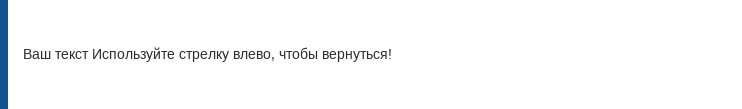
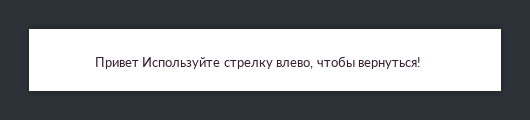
- Ваш текст Используйте стрелку влево, чтобы вернуться!
+ Привет Используйте стрелку влево, чтобы вернуться!

